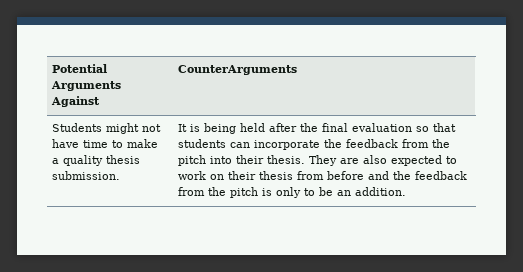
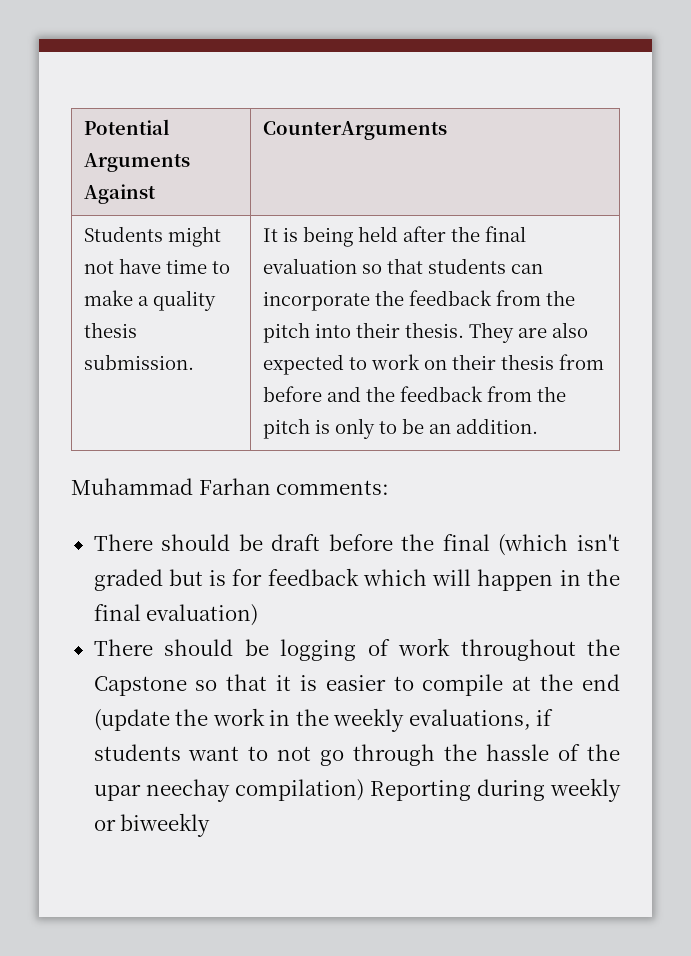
+ Muhammad Farhan comments:
+ There should be draft before the final (which isn't graded but is for feedback which will happen in the final evaluation)
+ There should be logging of work throughout the Capstone so that it is easier to compile at the end (update the work in the weekly evaluations, if students want to not go through the hassle of the upar neechay compilation) Reporting during weekly or biweekly

